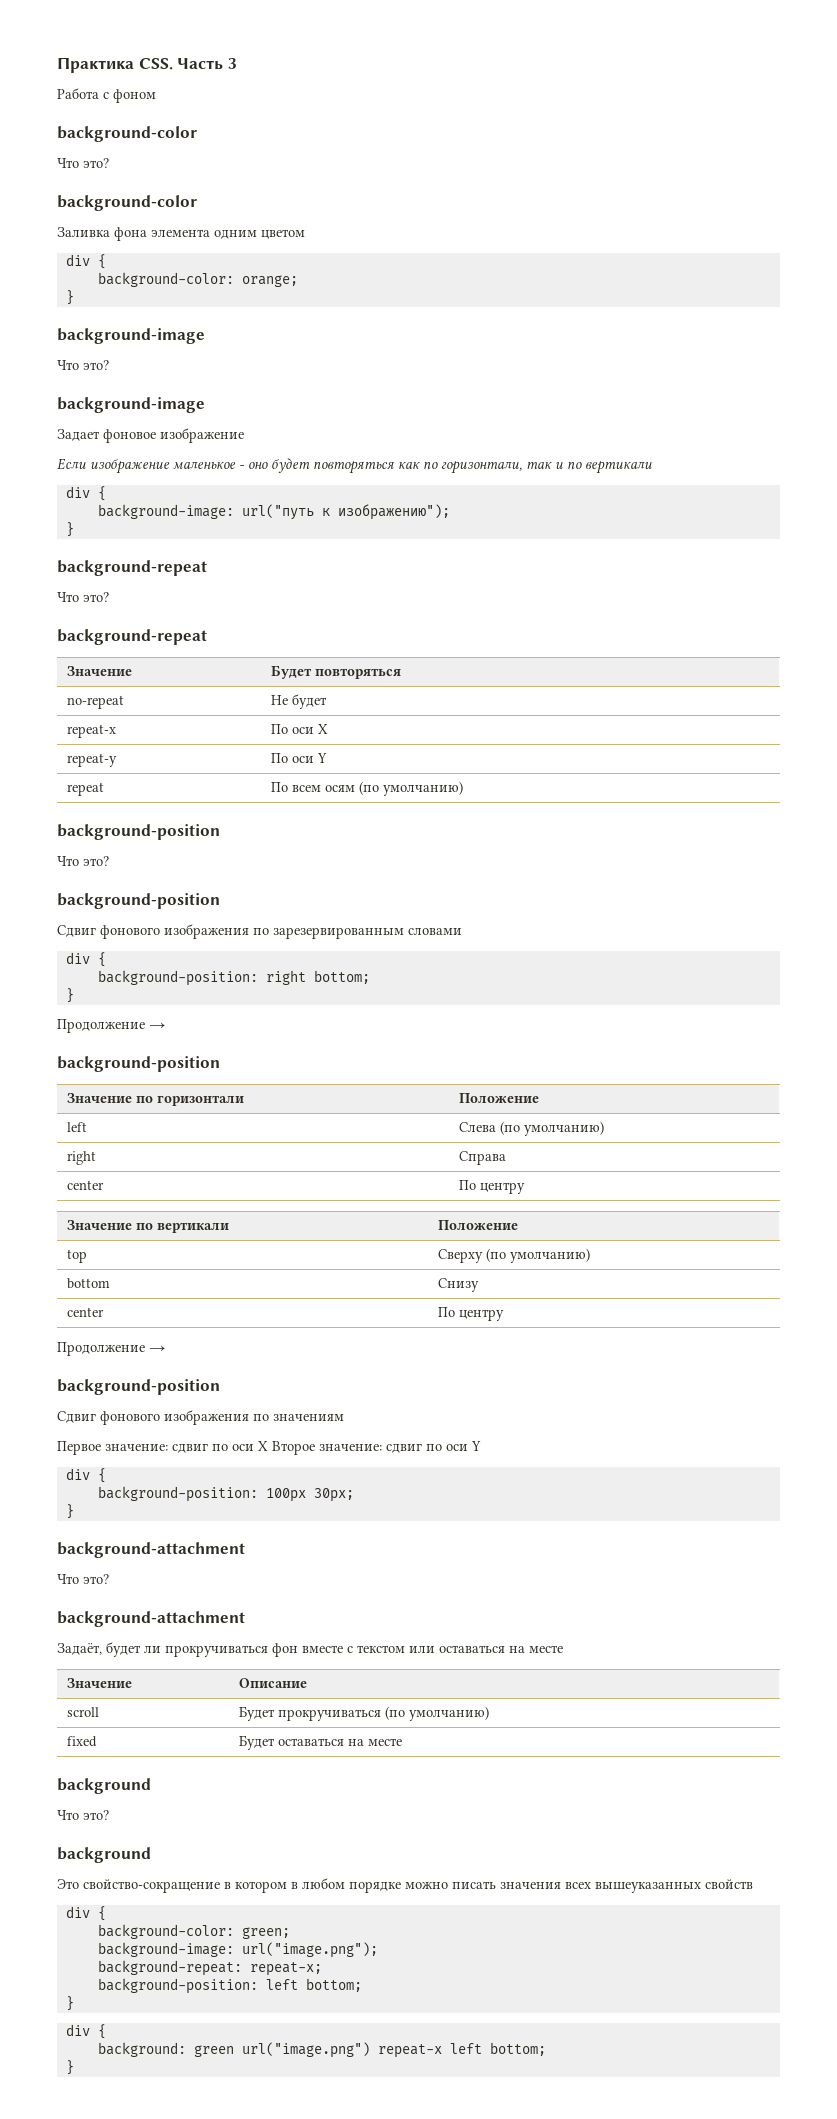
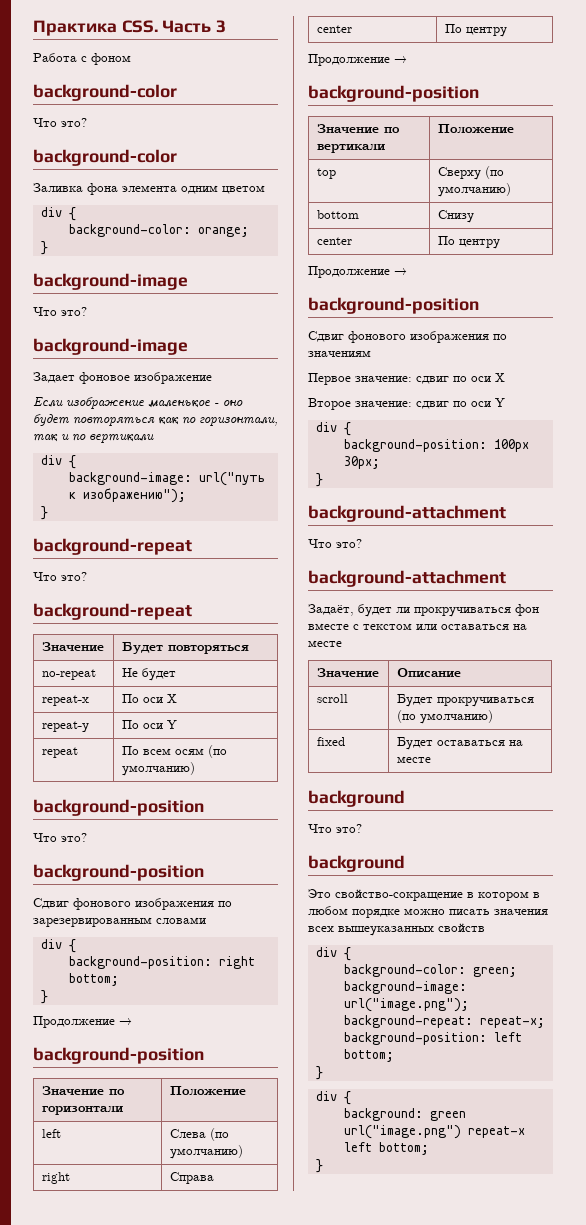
  right | Справа
  center | По центру
+ Продолжение →
+ background-position
- Первое значение: сдвиг по оси X Второе значение: сдвиг по оси Y
+ Первое значение: сдвиг по оси X
+ Второе значение: сдвиг по оси Y

